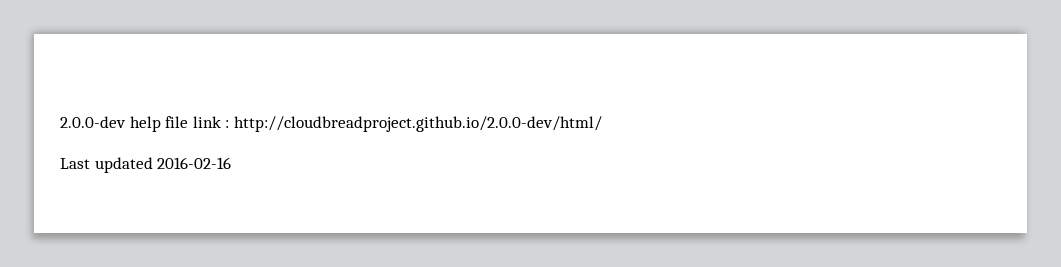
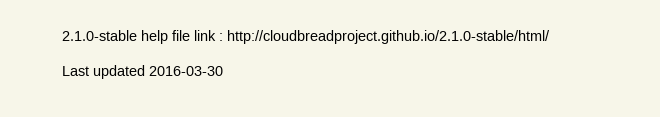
- 2.0.0-dev help file link : http://cloudbreadproject.github.io/2.0.0-dev/html/
+ 2.1.0-stable help file link : http://cloudbreadproject.github.io/2.1.0-stable/html/
- Last updated 2016-02-16
+ Last updated 2016-03-30

